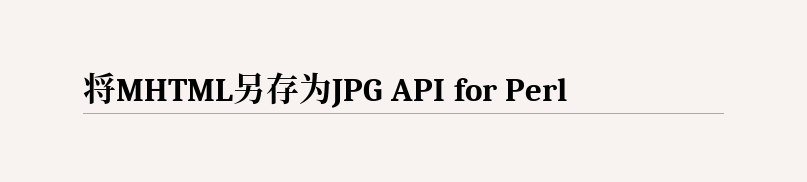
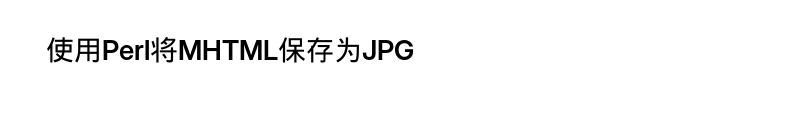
- 将MHTML另存为JPG API for Perl
+ 使用Perl将MHTML保存为JPG

